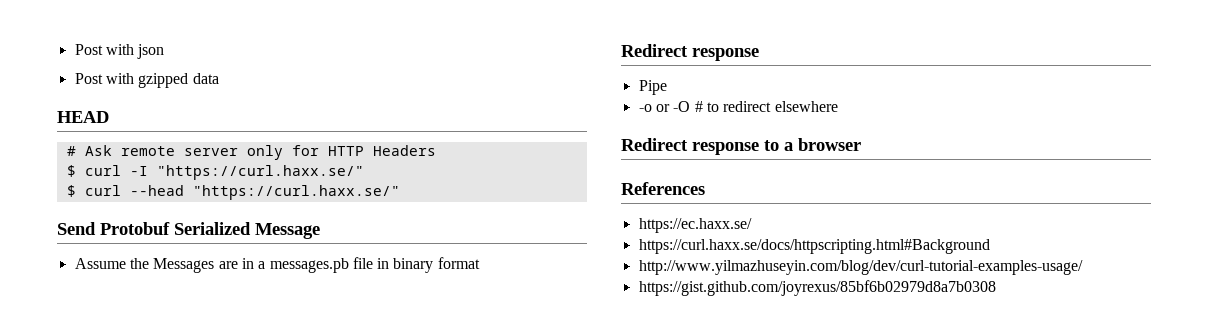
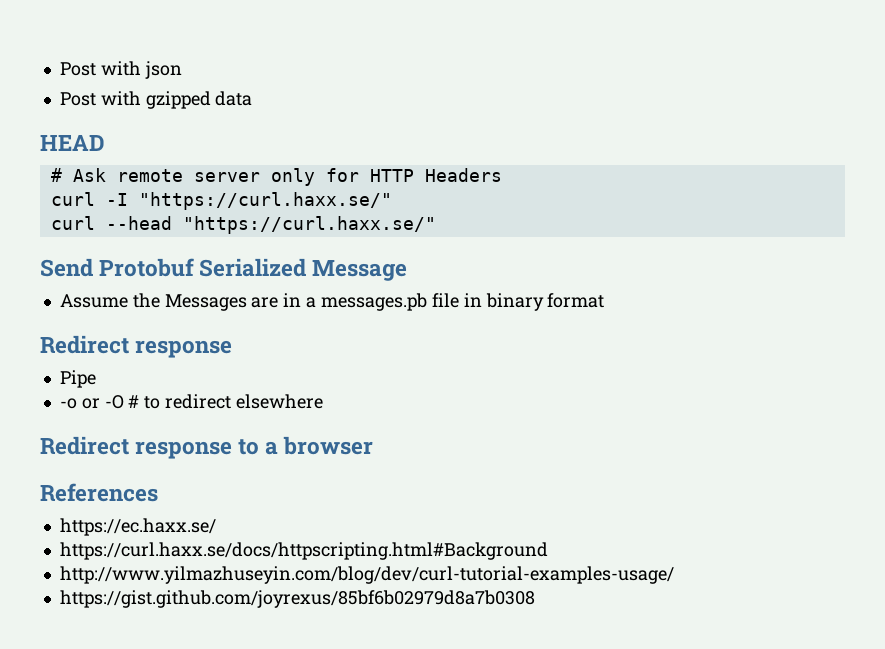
- $ curl -I "https://curl.haxx.se/"
+ curl -I "https://curl.haxx.se/"
- $ curl --head "https://curl.haxx.se/"
+ curl --head "https://curl.haxx.se/"

